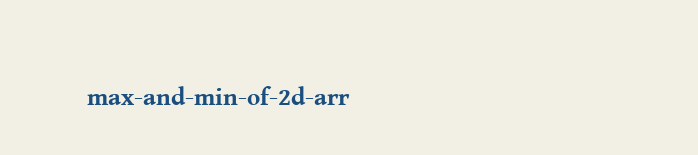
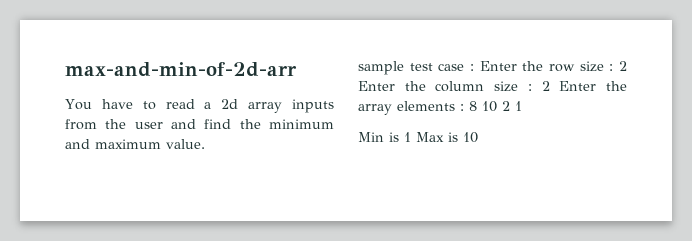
+ You have to read a 2d array inputs from the user and find the minimum and maximum value.
+ sample test case : Enter the row size : 2 Enter the column size : 2 Enter the array elements : 8 10 2 1
+ Min is 1 Max is 10

